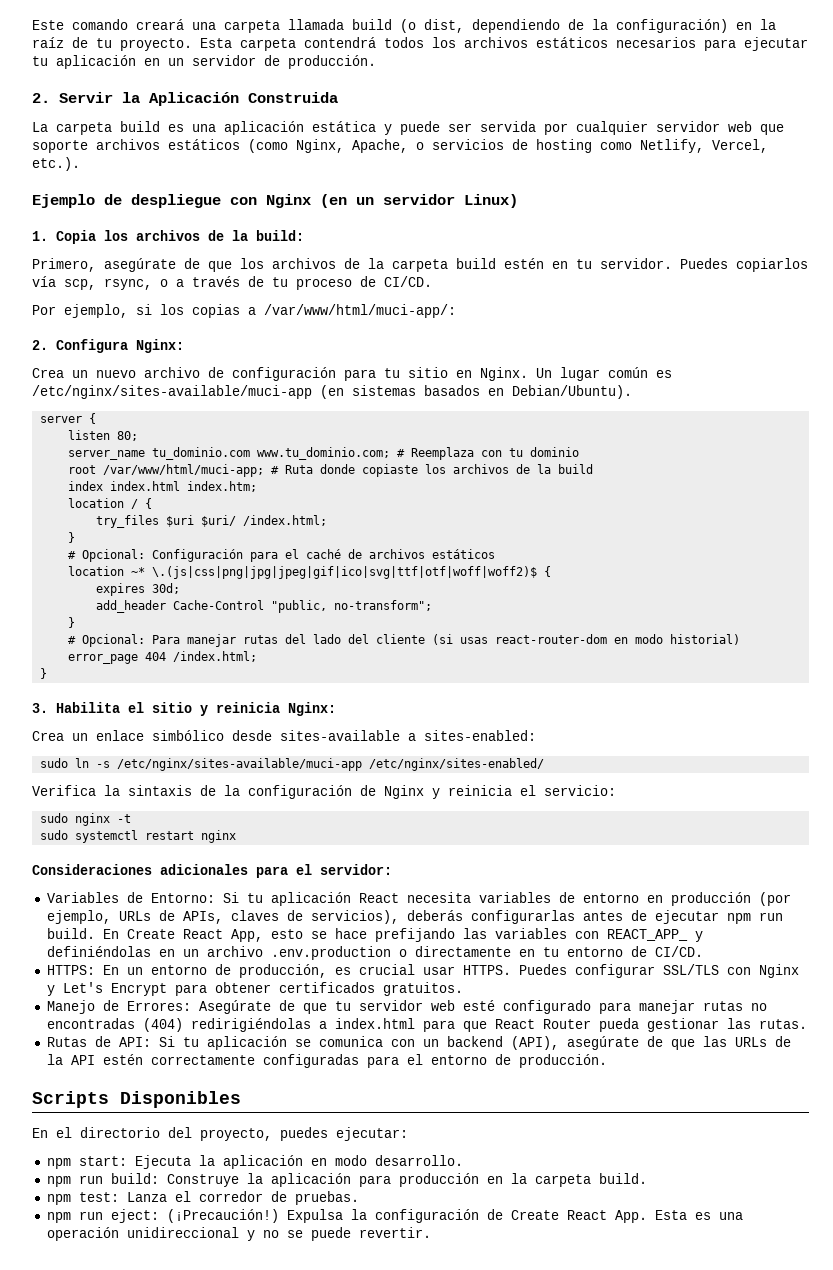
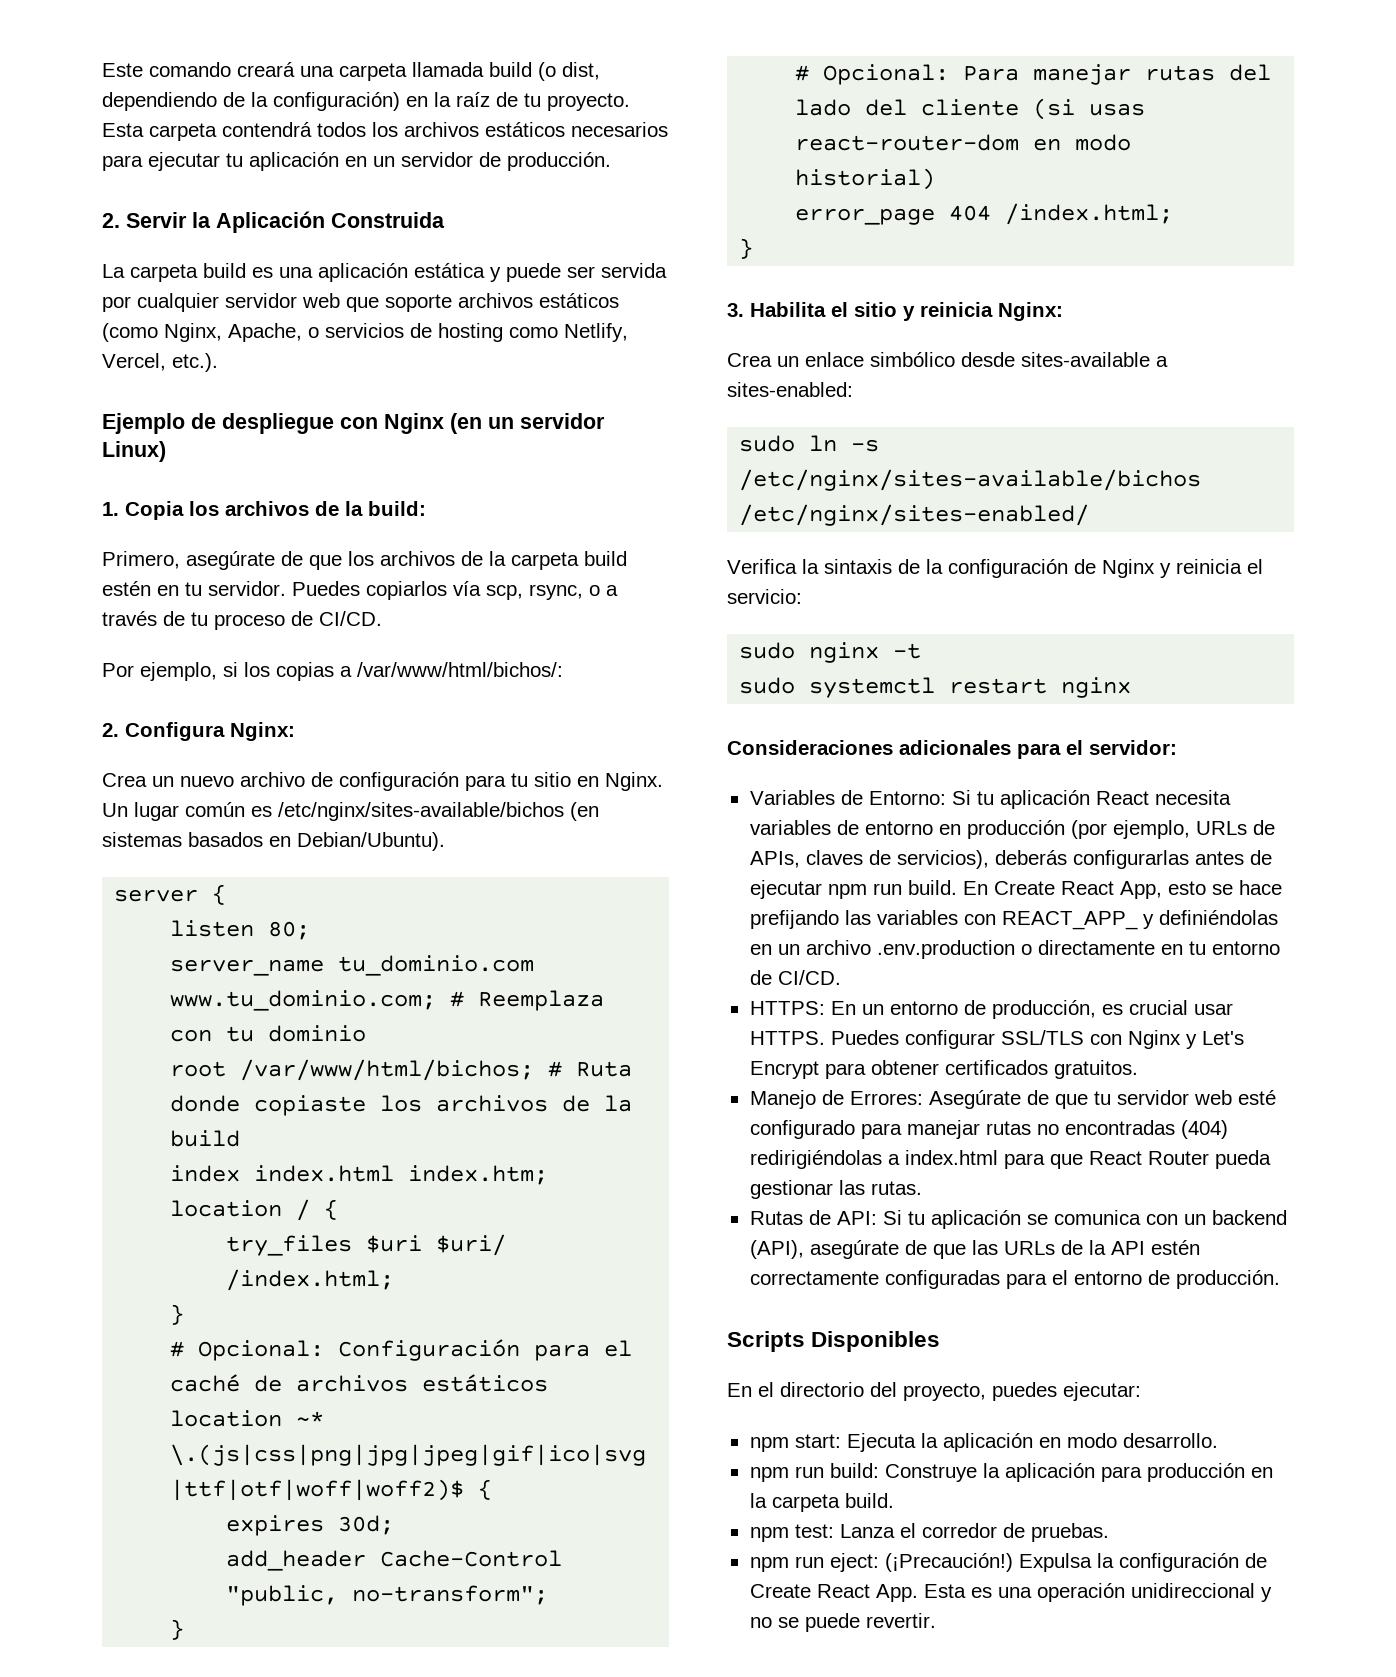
- Por ejemplo, si los copias a /var/www/html/muci-app/:
+ Por ejemplo, si los copias a /var/www/html/bichos/:
- Un lugar común es /etc/nginx/sites-available/muci-app (en sistemas basados en Debian/Ubuntu).
+ Un lugar común es /etc/nginx/sites-available/bichos (en sistemas basados en Debian/Ubuntu).
- root /var/www/html/muci-app; # Ruta donde copiaste los archivos de la build
+ root /var/www/html/bichos; # Ruta donde copiaste los archivos de la build
- sudo ln -s /etc/nginx/sites-available/muci-app /etc/nginx/sites-enabled/
+ sudo ln -s /etc/nginx/sites-available/bichos /etc/nginx/sites-enabled/

